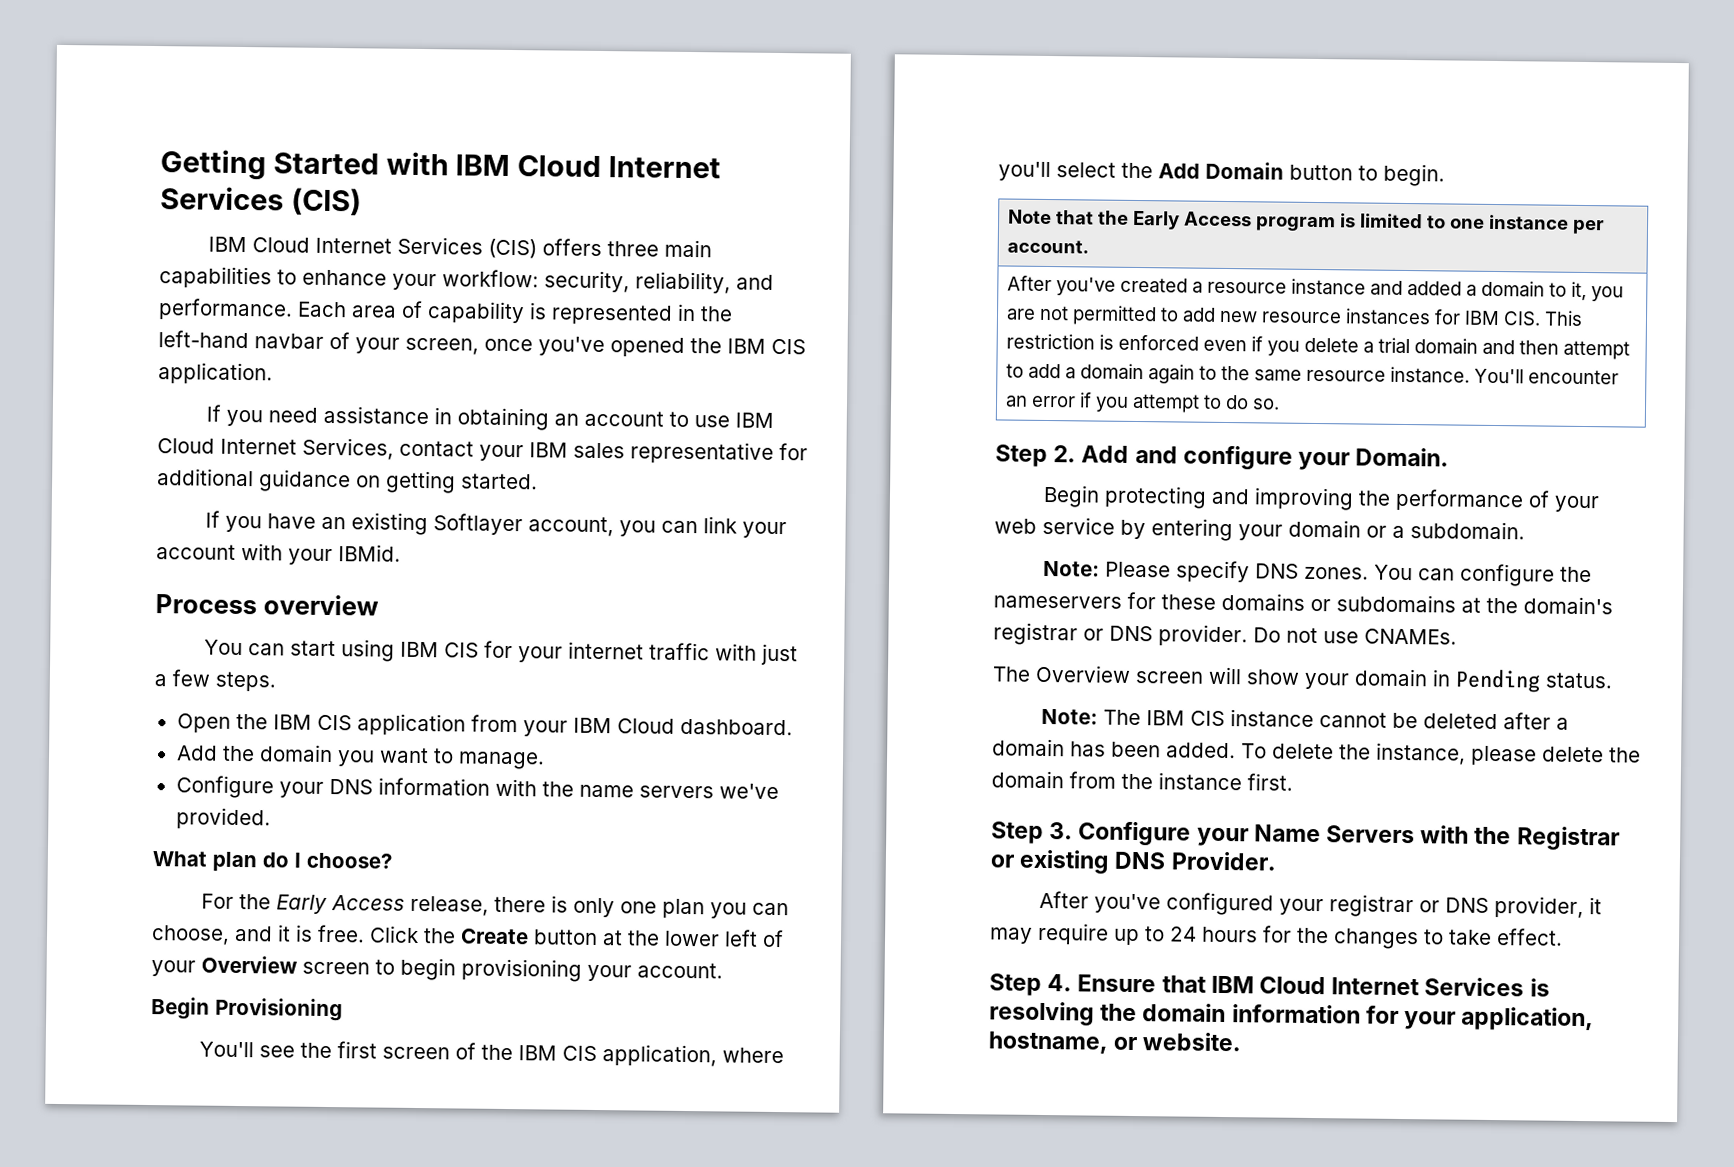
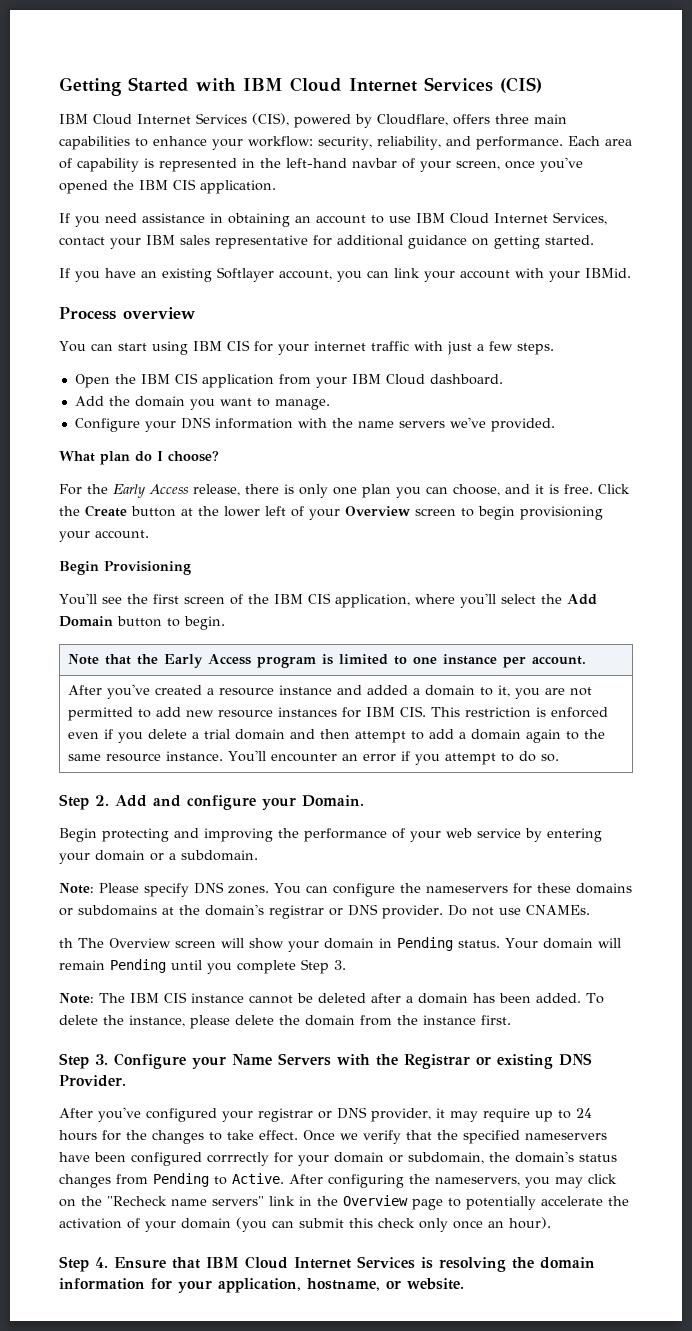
- IBM Cloud Internet Services (CIS) offers three main capabilities to enhance your workflow: security, reliability, and performance.
+ IBM Cloud Internet Services (CIS), powered by Cloudflare, offers three main capabilities to enhance your workflow: security, reliability, and performance.
- The Overview screen will show your domain in Pending status.
+ th The Overview screen will show your domain in Pending status. Your domain will remain Pending until you complete Step 3.
+ Once we verify that the specified nameservers have been configured corrrectly for your domain or subdomain, the domain's status changes from Pending to Active. After configuring the nameservers, you may click on the "Recheck name servers" link in the Overview page to potentially accelerate the activation of your domain (you can submit this check only once an hour).

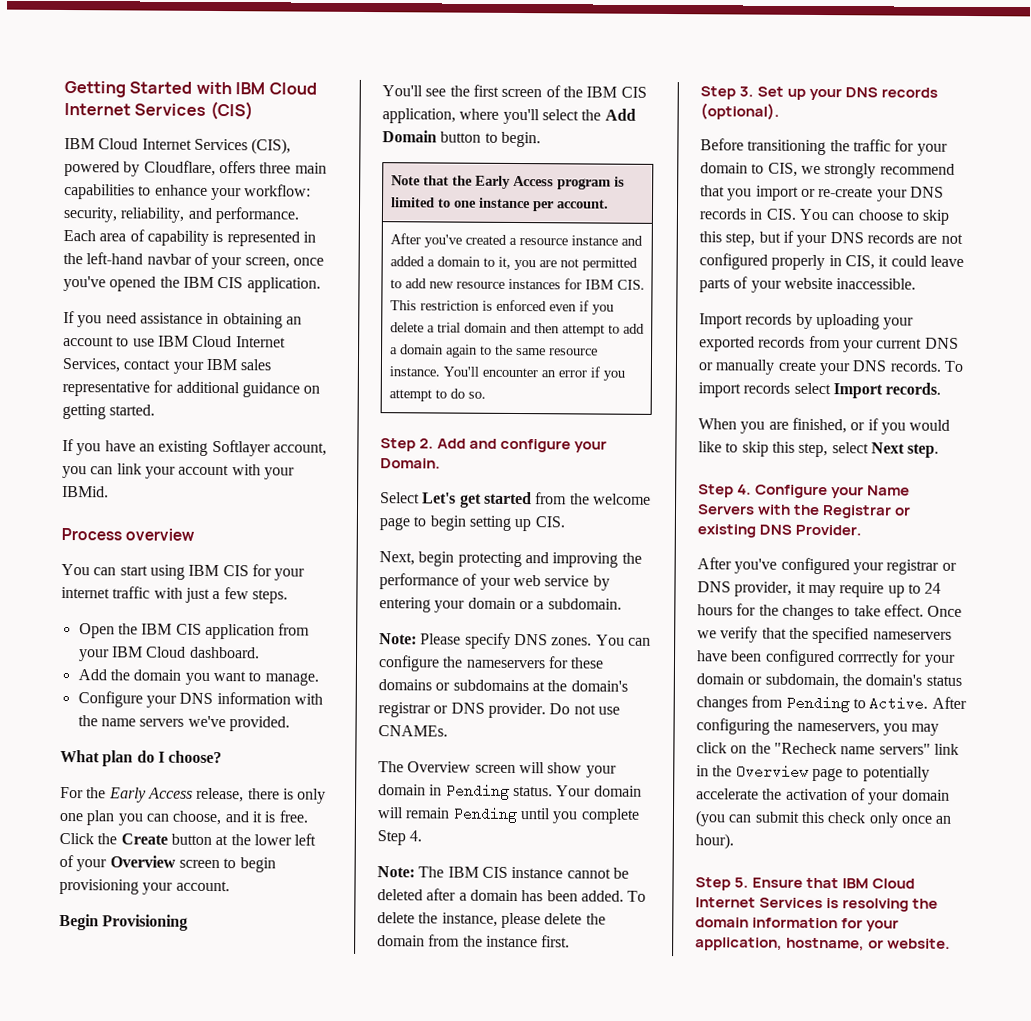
- Begin protecting and improving the performance of your web service by entering your domain or a subdomain.
+ Select Let's get started from the welcome page to begin setting up CIS.
+ Next, begin protecting and improving the performance of your web service by entering your domain or a subdomain.
- th The Overview screen will show your domain in Pending status.
+ The Overview screen will show your domain in Pending status.
- Your domain will remain Pending until you complete Step 3.
+ Your domain will remain Pending until you complete Step 4.
- Step 3. Configure your Name Servers with the Registrar or existing DNS Provider.
+ Step 3. Set up your DNS records (optional).
+ Before transitioning the traffic for your domain to CIS, we strongly recommend that you import or re-create your DNS records in CIS. You can choose to skip this step, but if your DNS records are not configured properly in CIS, it could leave parts of your website inaccessible.
+ Import records by uploading your exported records from your current DNS or manually create your DNS records. To import records select Import records.
+ When you are finished, or if you would like to skip this step, select Next step.
+ Step 4. Configure your Name Servers with the Registrar or existing DNS Provider.
- Step 4. Ensure that IBM Cloud Internet Services is resolving the domain information for your application, hostname, or website.
+ Step 5. Ensure that IBM Cloud Internet Services is resolving the domain information for your application, hostname, or website.

